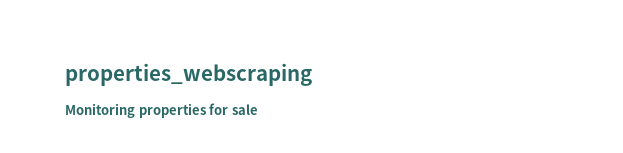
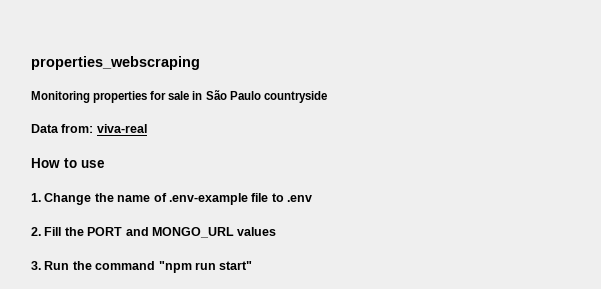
- Monitoring properties for sale
+ Monitoring properties for sale in São Paulo countryside
+ Data from: viva-real
+ How to use
+ 1. Change the name of .env-example file to .env
+ 2. Fill the PORT and MONGO_URL values
+ 3. Run the command "npm run start"

